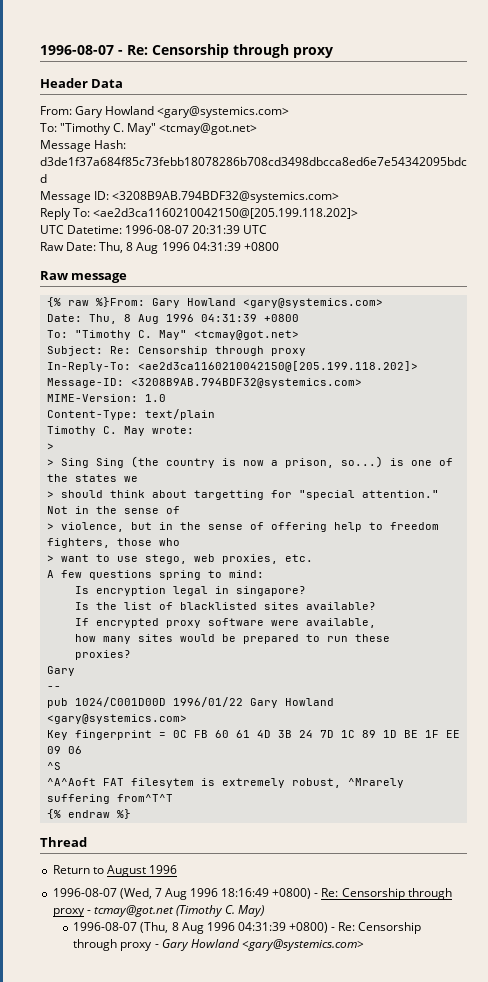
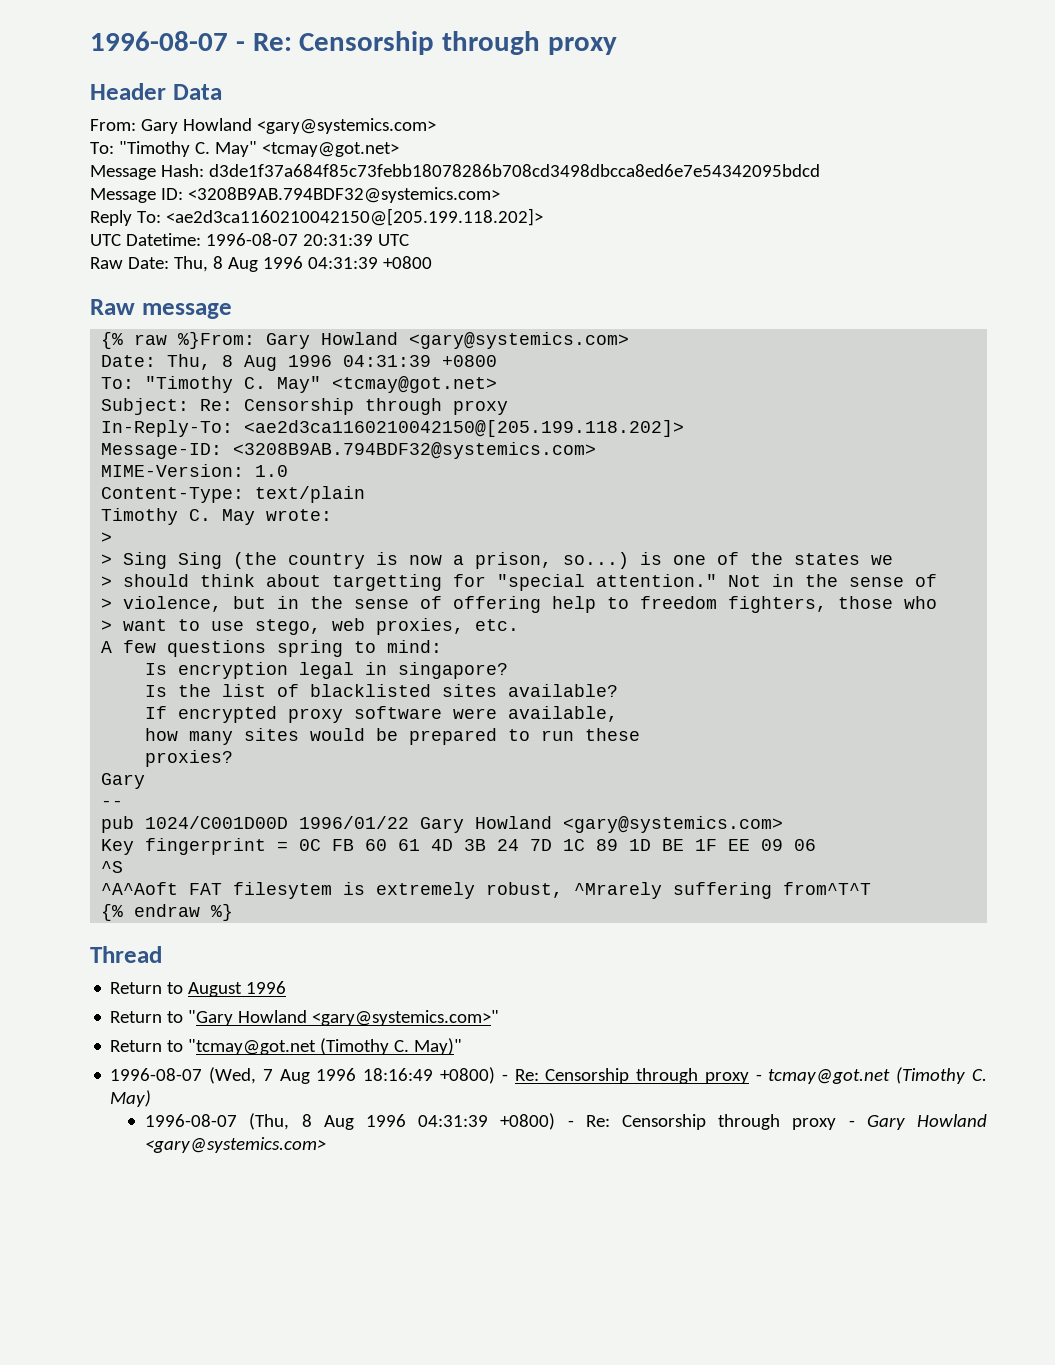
+ Return to "Gary Howland <gary@systemics.com>"
+ Return to "tcmay@got.net (Timothy C. May)"

